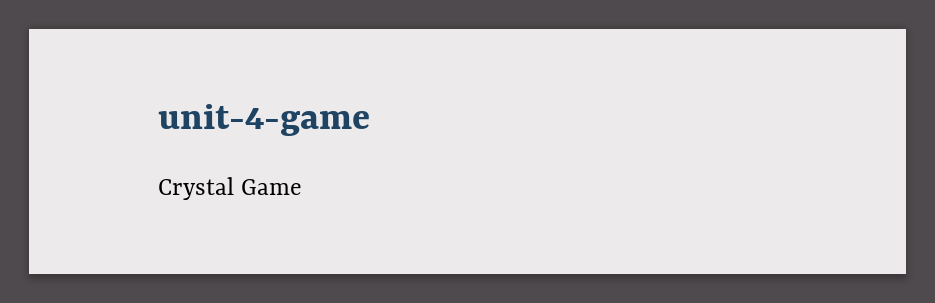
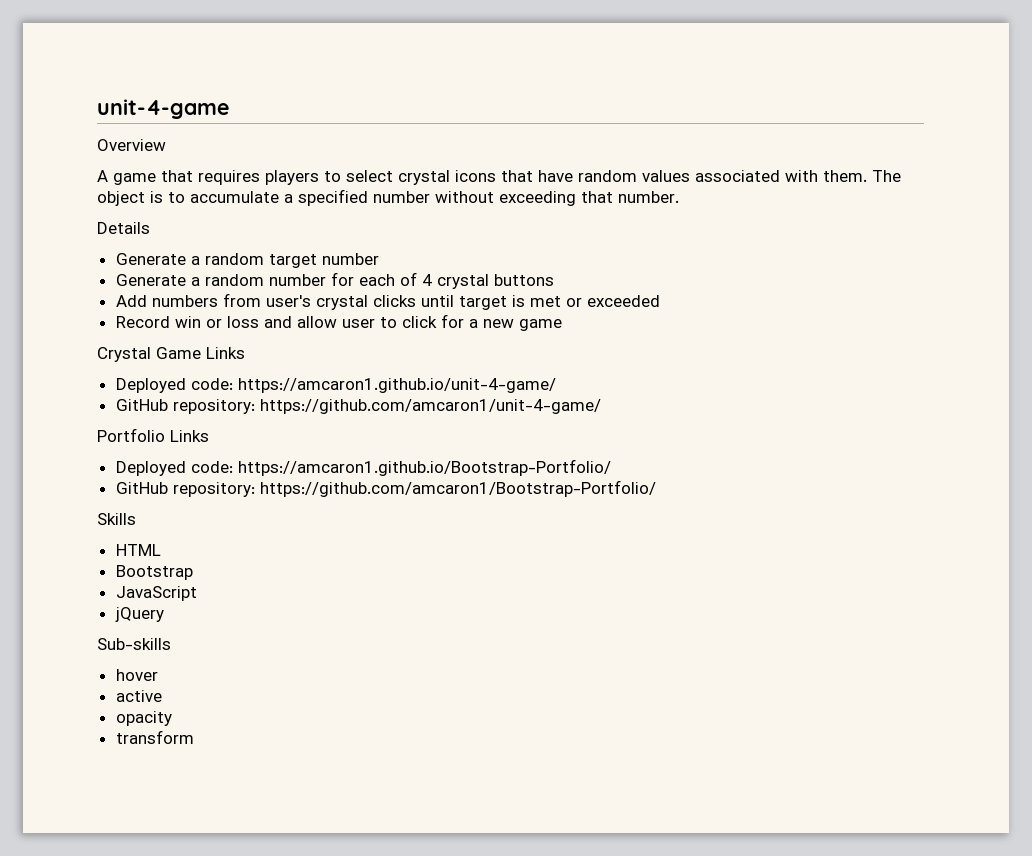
- Crystal Game
+ Overview
+ A game that requires players to select crystal icons that have random values associated with them. The object is to accumulate a specified number without exceeding that number.
+ Details
+ Generate a random target number
+ Generate a random number for each of 4 crystal buttons
+ Add numbers from user's crystal clicks until target is met or exceeded
+ Record win or loss and allow user to click for a new game
+ Crystal Game Links
+ Deployed code: https://amcaron1.github.io/unit-4-game/
+ GitHub repository: https://github.com/amcaron1/unit-4-game/
+ Portfolio Links
+ Deployed code: https://amcaron1.github.io/Bootstrap-Portfolio/
+ GitHub repository: https://github.com/amcaron1/Bootstrap-Portfolio/
+ Skills
+ HTML
+ Bootstrap
+ JavaScript
+ jQuery
+ Sub-skills
+ hover
+ active
+ opacity
+ transform

